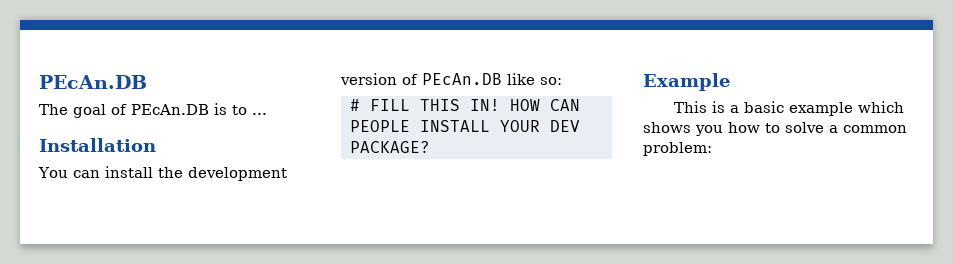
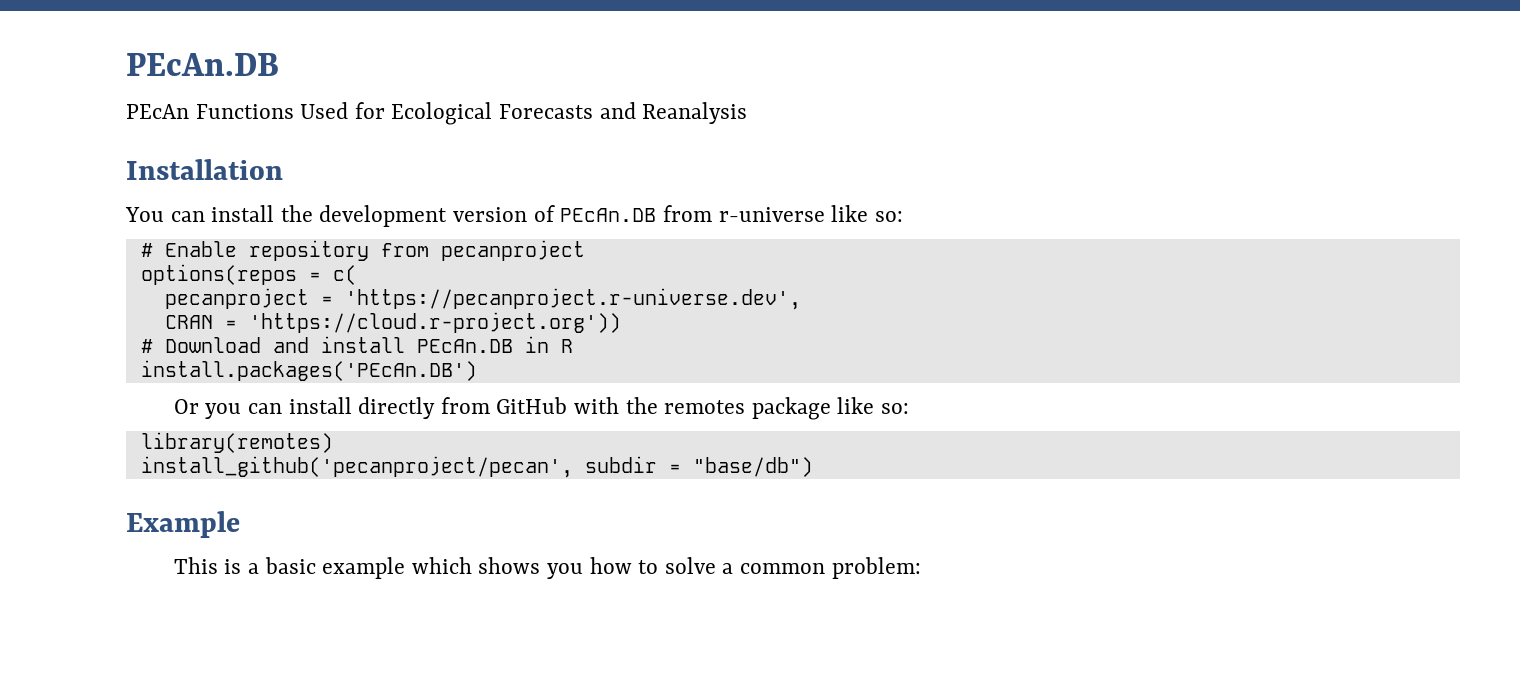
- The goal of PEcAn.DB is to ...
+ PEcAn Functions Used for Ecological Forecasts and Reanalysis
- You can install the development version of PEcAn.DB like so:
+ You can install the development version of PEcAn.DB from r-universe like so:
- # FILL THIS IN! HOW CAN PEOPLE INSTALL YOUR DEV PACKAGE?
+ # Enable repository from pecanproject
+ options(repos = c(
+ pecanproject = 'https://pecanproject.r-universe.dev',
+ CRAN = 'https://cloud.r-project.org'))
+ # Download and install PEcAn.DB in R
+ install.packages('PEcAn.DB')
+ Or you can install directly from GitHub with the remotes package like so:
+ library(remotes)
+ install_github('pecanproject/pecan', subdir = "base/db")

